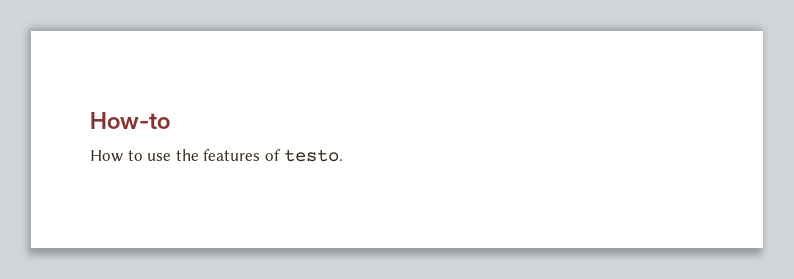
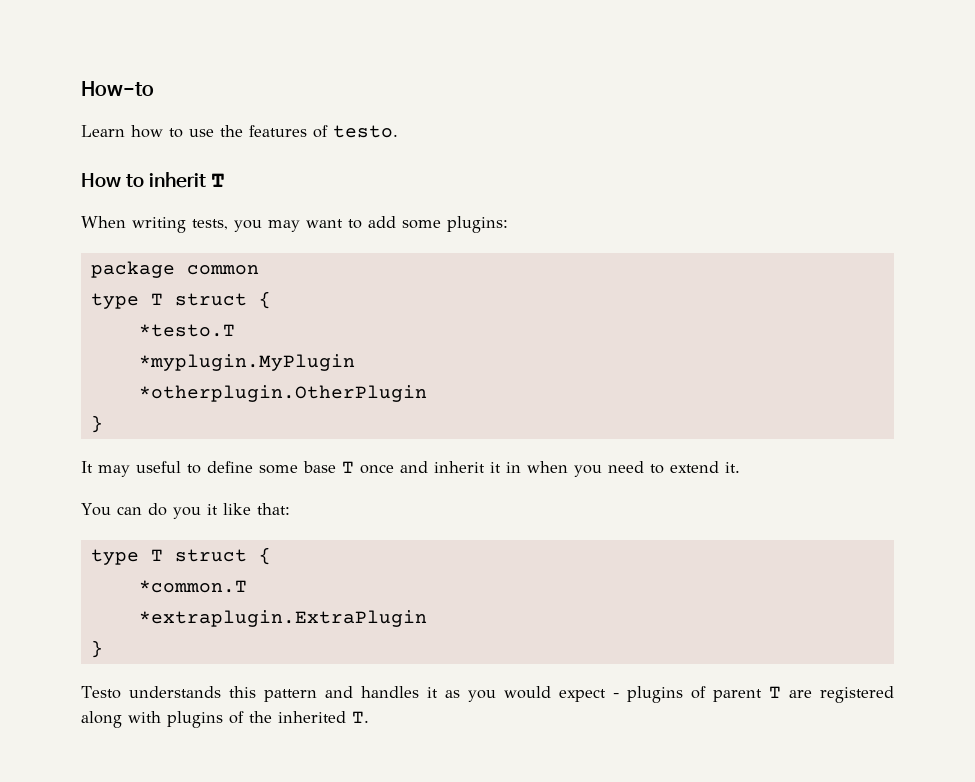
- How to use the features of testo.
+ Learn how to use the features of testo.
+ How to inherit T
+ When writing tests, you may want to add some plugins:
+ package common
+ type T struct {
+ *testo.T
+ *myplugin.MyPlugin
+ *otherplugin.OtherPlugin
+ }
+ It may useful to define some base T once and inherit it in when you need to extend it.
+ You can do you it like that:
+ type T struct {
+ *common.T
+ *extraplugin.ExtraPlugin
+ }
+ Testo understands this pattern and handles it as you would expect - plugins of parent T are registered along with plugins of the inherited T.

